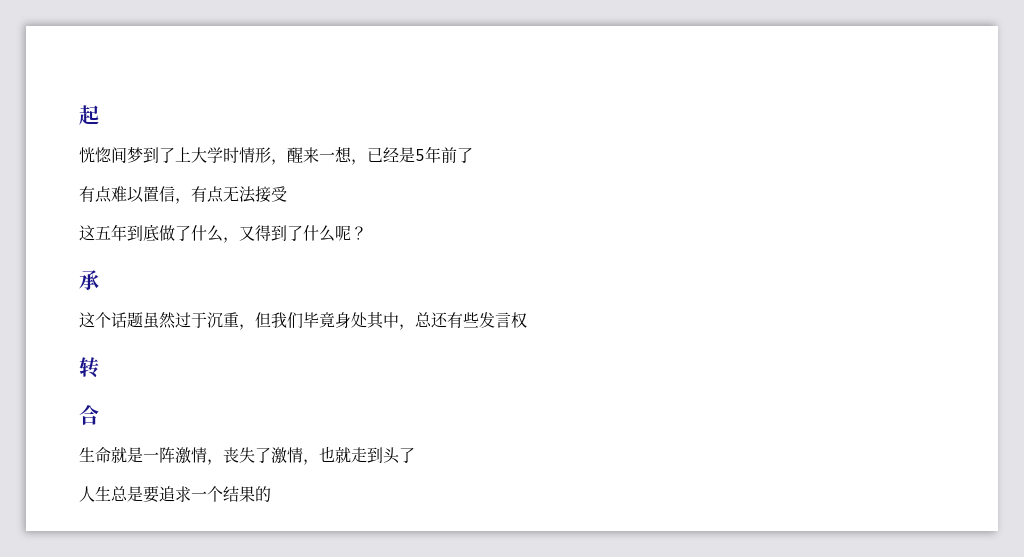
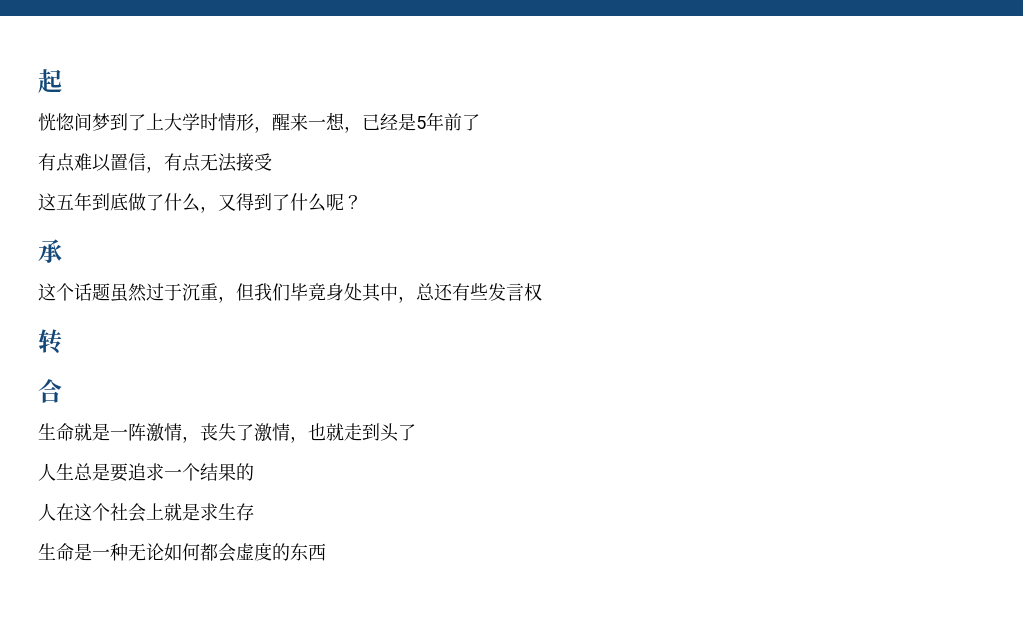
+ 人在这个社会上就是求生存
+ 生命是一种无论如何都会虚度的东西

